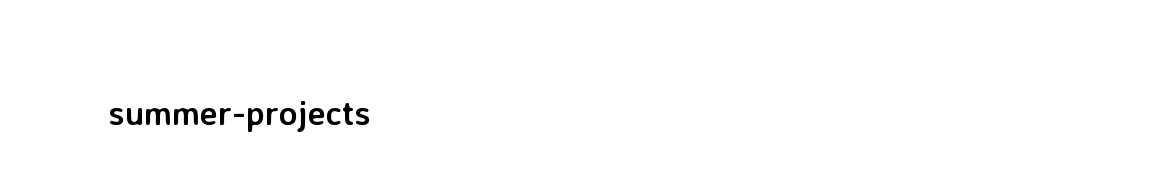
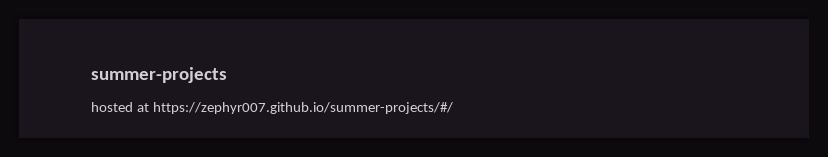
+ hosted at https://zephyr007.github.io/summer-projects/#/

